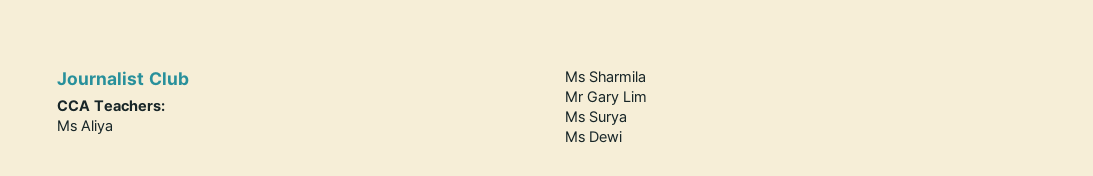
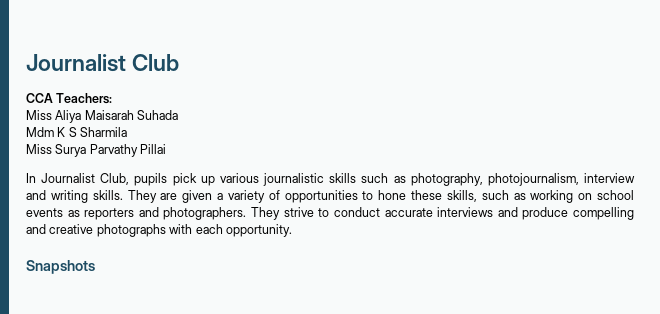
- Ms Aliya
- Ms Sharmila
- Mr Gary Lim
- Ms Surya
- Ms Dewi
+ Miss Aliya Maisarah Suhada
+ Mdm K S Sharmila
+ Miss Surya Parvathy Pillai
+ In Journalist Club, pupils pick up various journalistic skills such as photography, photojournalism, interview and writing skills. They are given a variety of opportunities to hone these skills, such as working on school events as reporters and photographers. They strive to conduct accurate interviews and produce compelling and creative photographs with each opportunity.
+ Snapshots

